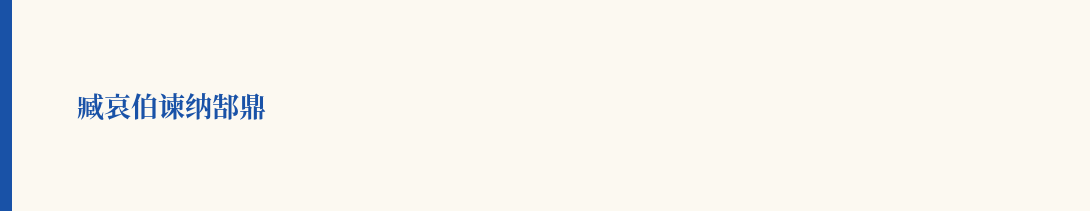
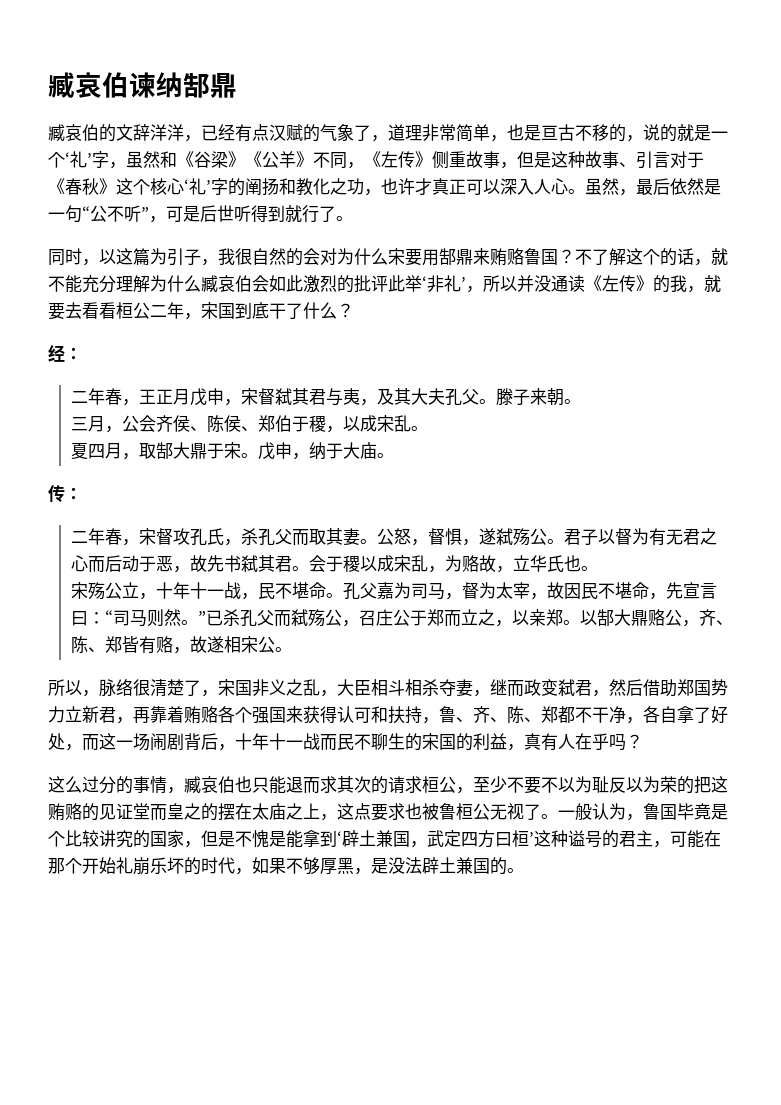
+ 臧哀伯的文辞洋洋，已经有点汉赋的气象了，道理非常简单，也是亘古不移的，说的就是一个‘礼’字，虽然和《谷梁》《公羊》不同，《左传》侧重故事，但是这种故事、引言对于《春秋》这个核心‘礼’字的阐扬和教化之功，也许才真正可以深入人心。虽然，最后依然是一句“公不听”，可是后世听得到就行了。
+ 同时，以这篇为引子，我很自然的会对为什么宋要用郜鼎来贿赂鲁国？不了解这个的话，就不能充分理解为什么臧哀伯会如此激烈的批评此举‘非礼’，所以并没通读《左传》的我，就要去看看桓公二年，宋国到底干了什么？
+ 经：
+ 二年春，王正月戊申，宋督弑其君与夷，及其大夫孔父。滕子来朝。
+ 三月，公会齐侯、陈侯、郑伯于稷，以成宋乱。
+ 夏四月，取郜大鼎于宋。戊申，纳于大庙。
+ 传：
+ 二年春，宋督攻孔氏，杀孔父而取其妻。公怒，督惧，遂弑殇公。君子以督为有无君之心而后动于恶，故先书弑其君。会于稷以成宋乱，为赂故，立华氏也。
+ 宋殇公立，十年十一战，民不堪命。孔父嘉为司马，督为太宰，故因民不堪命，先宣言曰：“司马则然。”已杀孔父而弑殇公，召庄公于郑而立之，以亲郑。以郜大鼎赂公，齐、陈、郑皆有赂，故遂相宋公。
+ 所以，脉络很清楚了，宋国非义之乱，大臣相斗相杀夺妻，继而政变弑君，然后借助郑国势力立新君，再靠着贿赂各个强国来获得认可和扶持，鲁、齐、陈、郑都不干净，各自拿了好处，而这一场闹剧背后，十年十一战而民不聊生的宋国的利益，真有人在乎吗？
+ 这么过分的事情，臧哀伯也只能退而求其次的请求桓公，至少不要不以为耻反以为荣的把这贿赂的见证堂而皇之的摆在太庙之上，这点要求也被鲁桓公无视了。一般认为，鲁国毕竟是个比较讲究的国家，但是不愧是能拿到‘辟土兼国，武定四方曰桓’这种谥号的君主，可能在那个开始礼崩乐坏的时代，如果不够厚黑，是没法辟土兼国的。

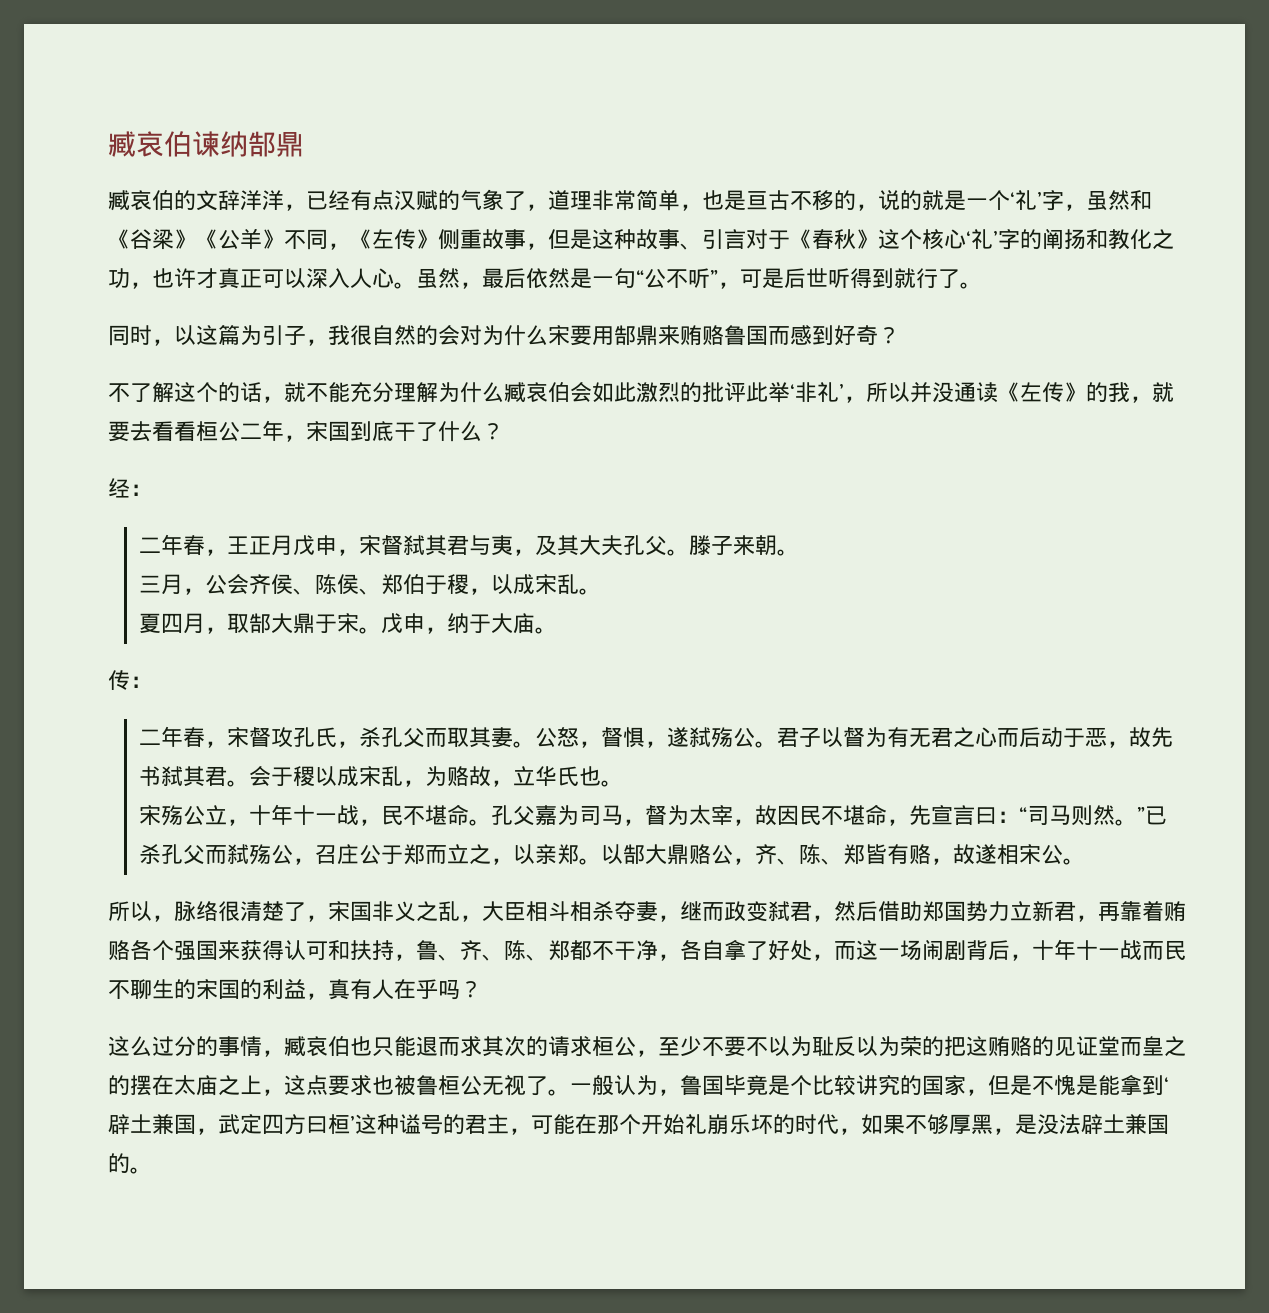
- 同时，以这篇为引子，我很自然的会对为什么宋要用郜鼎来贿赂鲁国？不了解这个的话，就不能充分理解为什么臧哀伯会如此激烈的批评此举‘非礼’，所以并没通读《左传》的我，就要去看看桓公二年，宋国到底干了什么？
+ 同时，以这篇为引子，我很自然的会对为什么宋要用郜鼎来贿赂鲁国而感到好奇？
+ 不了解这个的话，就不能充分理解为什么臧哀伯会如此激烈的批评此举‘非礼’，所以并没通读《左传》的我，就要去看看桓公二年，宋国到底干了什么？

